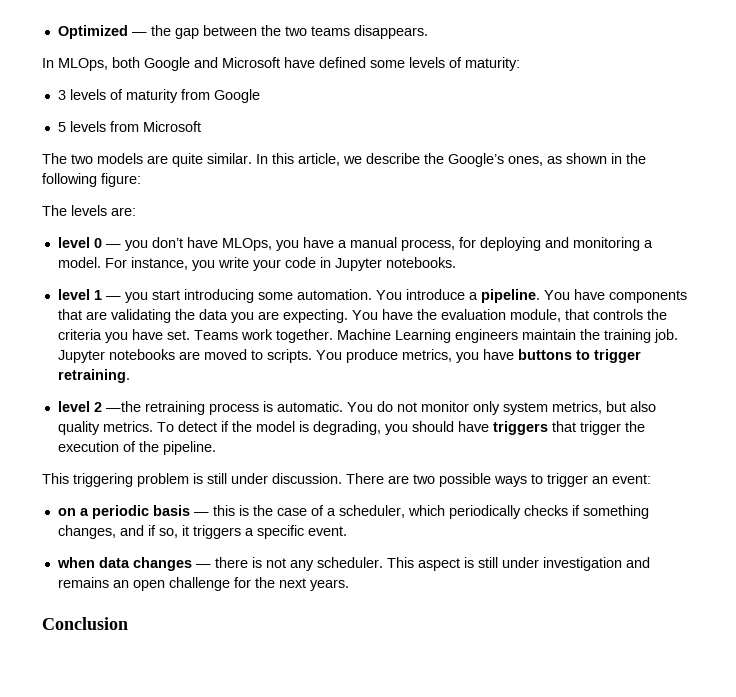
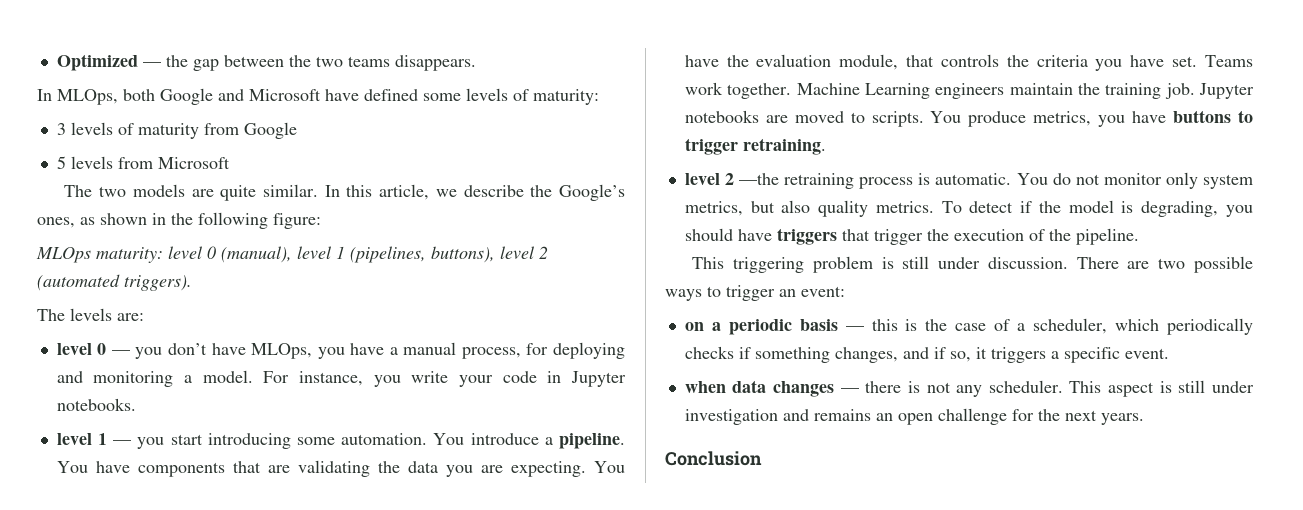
+ MLOps maturity: level 0 (manual), level 1 (pipelines, buttons), level 2 (automated triggers).

